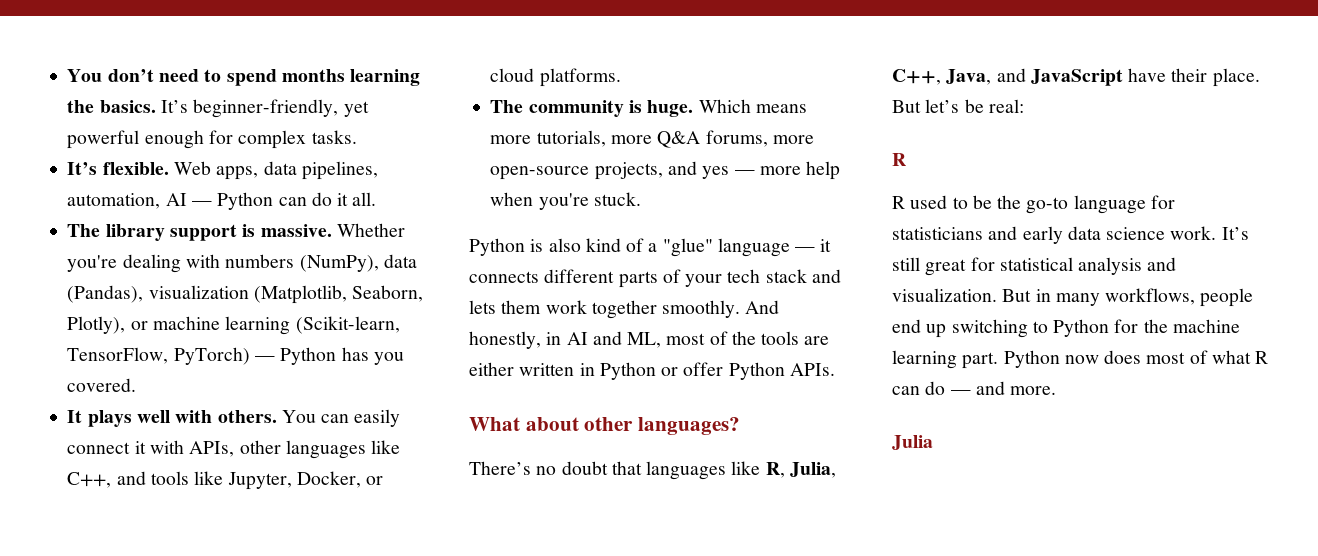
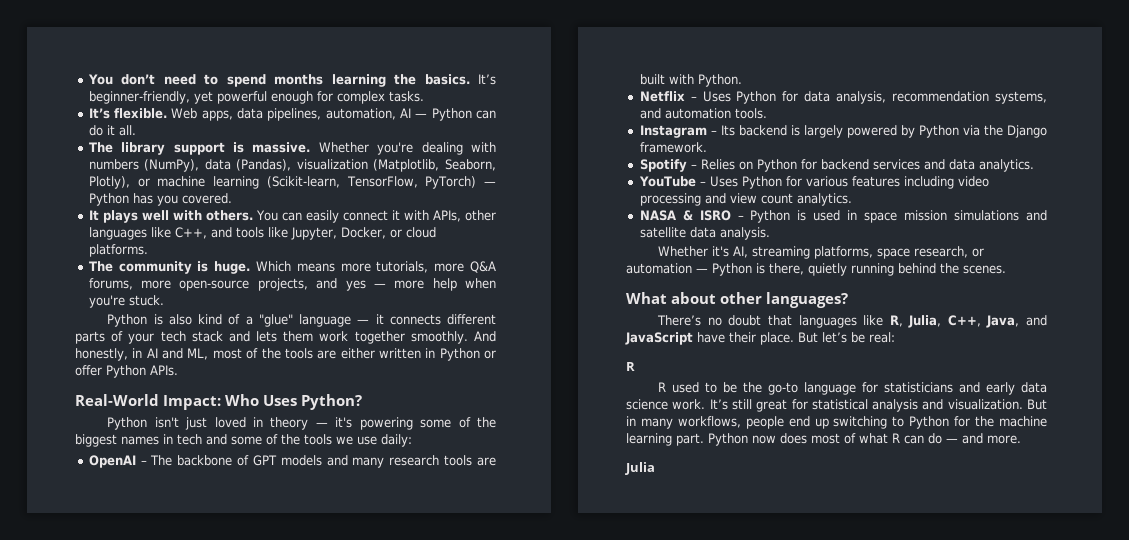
+ Real-World Impact: Who Uses Python?
+ Python isn't just loved in theory — it's powering some of the biggest names in tech and some of the tools we use daily:
+ OpenAI – The backbone of GPT models and many research tools are built with Python.
+ Netflix – Uses Python for data analysis, recommendation systems, and automation tools.
+ Instagram – Its backend is largely powered by Python via the Django framework.
+ Spotify – Relies on Python for backend services and data analytics.
+ YouTube – Uses Python for various features including video processing and view count analytics.
+ NASA & ISRO – Python is used in space mission simulations and satellite data analysis.
+ Whether it's AI, streaming platforms, space research, or automation — Python is there, quietly running behind the scenes.

